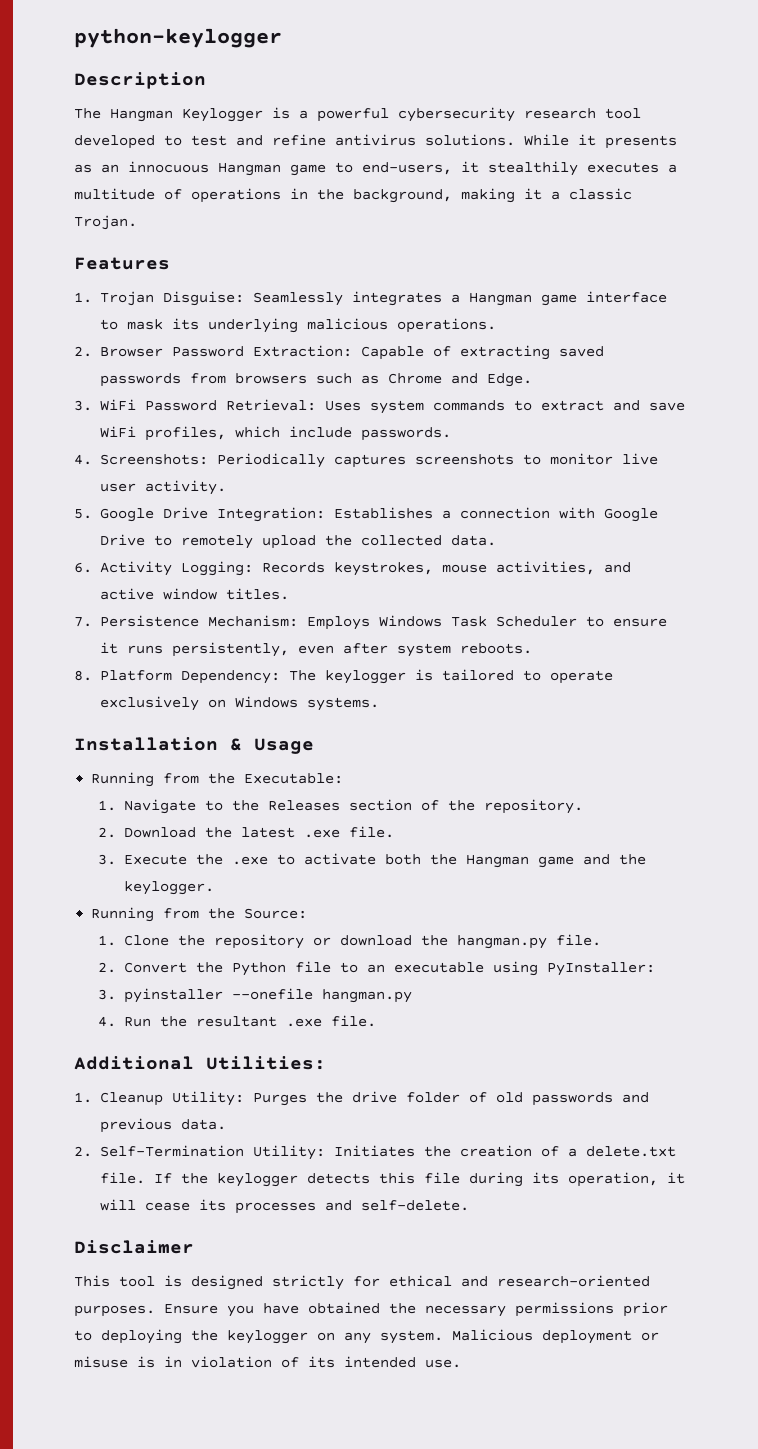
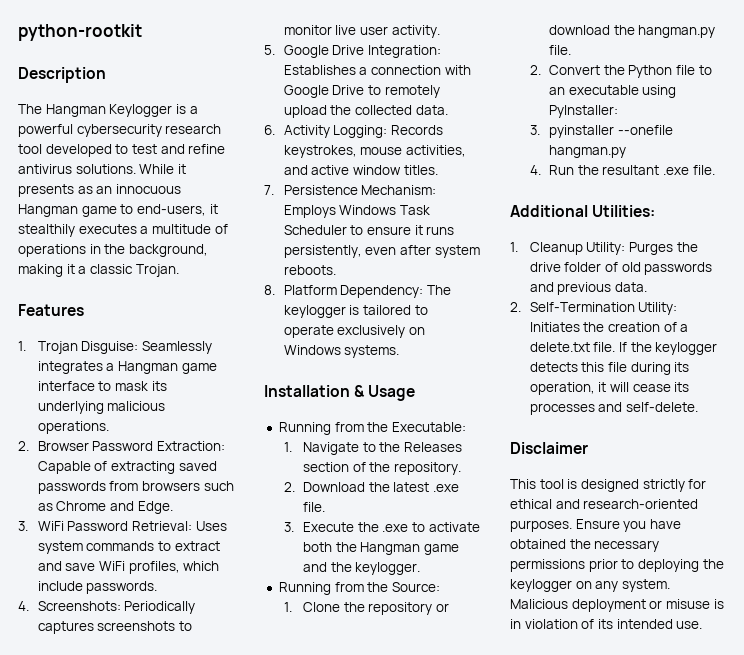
- python-keylogger
+ python-rootkit

